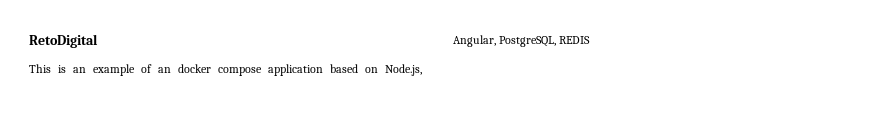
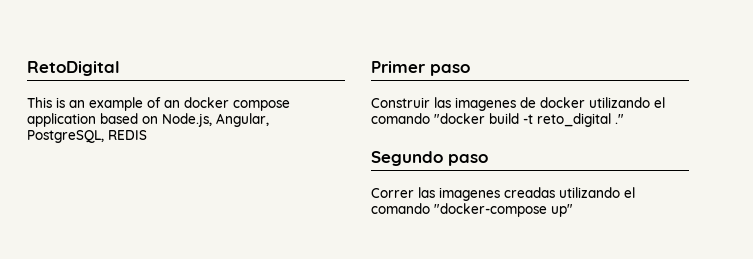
+ Primer paso
+ Construir las imagenes de docker utilizando el comando "docker build -t reto_digital ."
+ Segundo paso
+ Correr las imagenes creadas utilizando el comando "docker-compose up"

